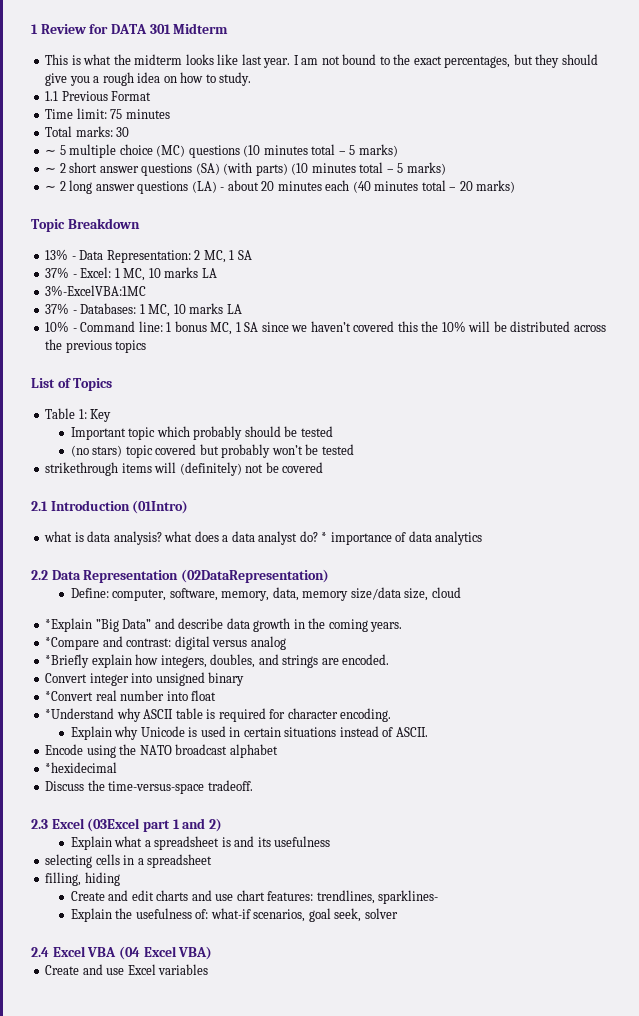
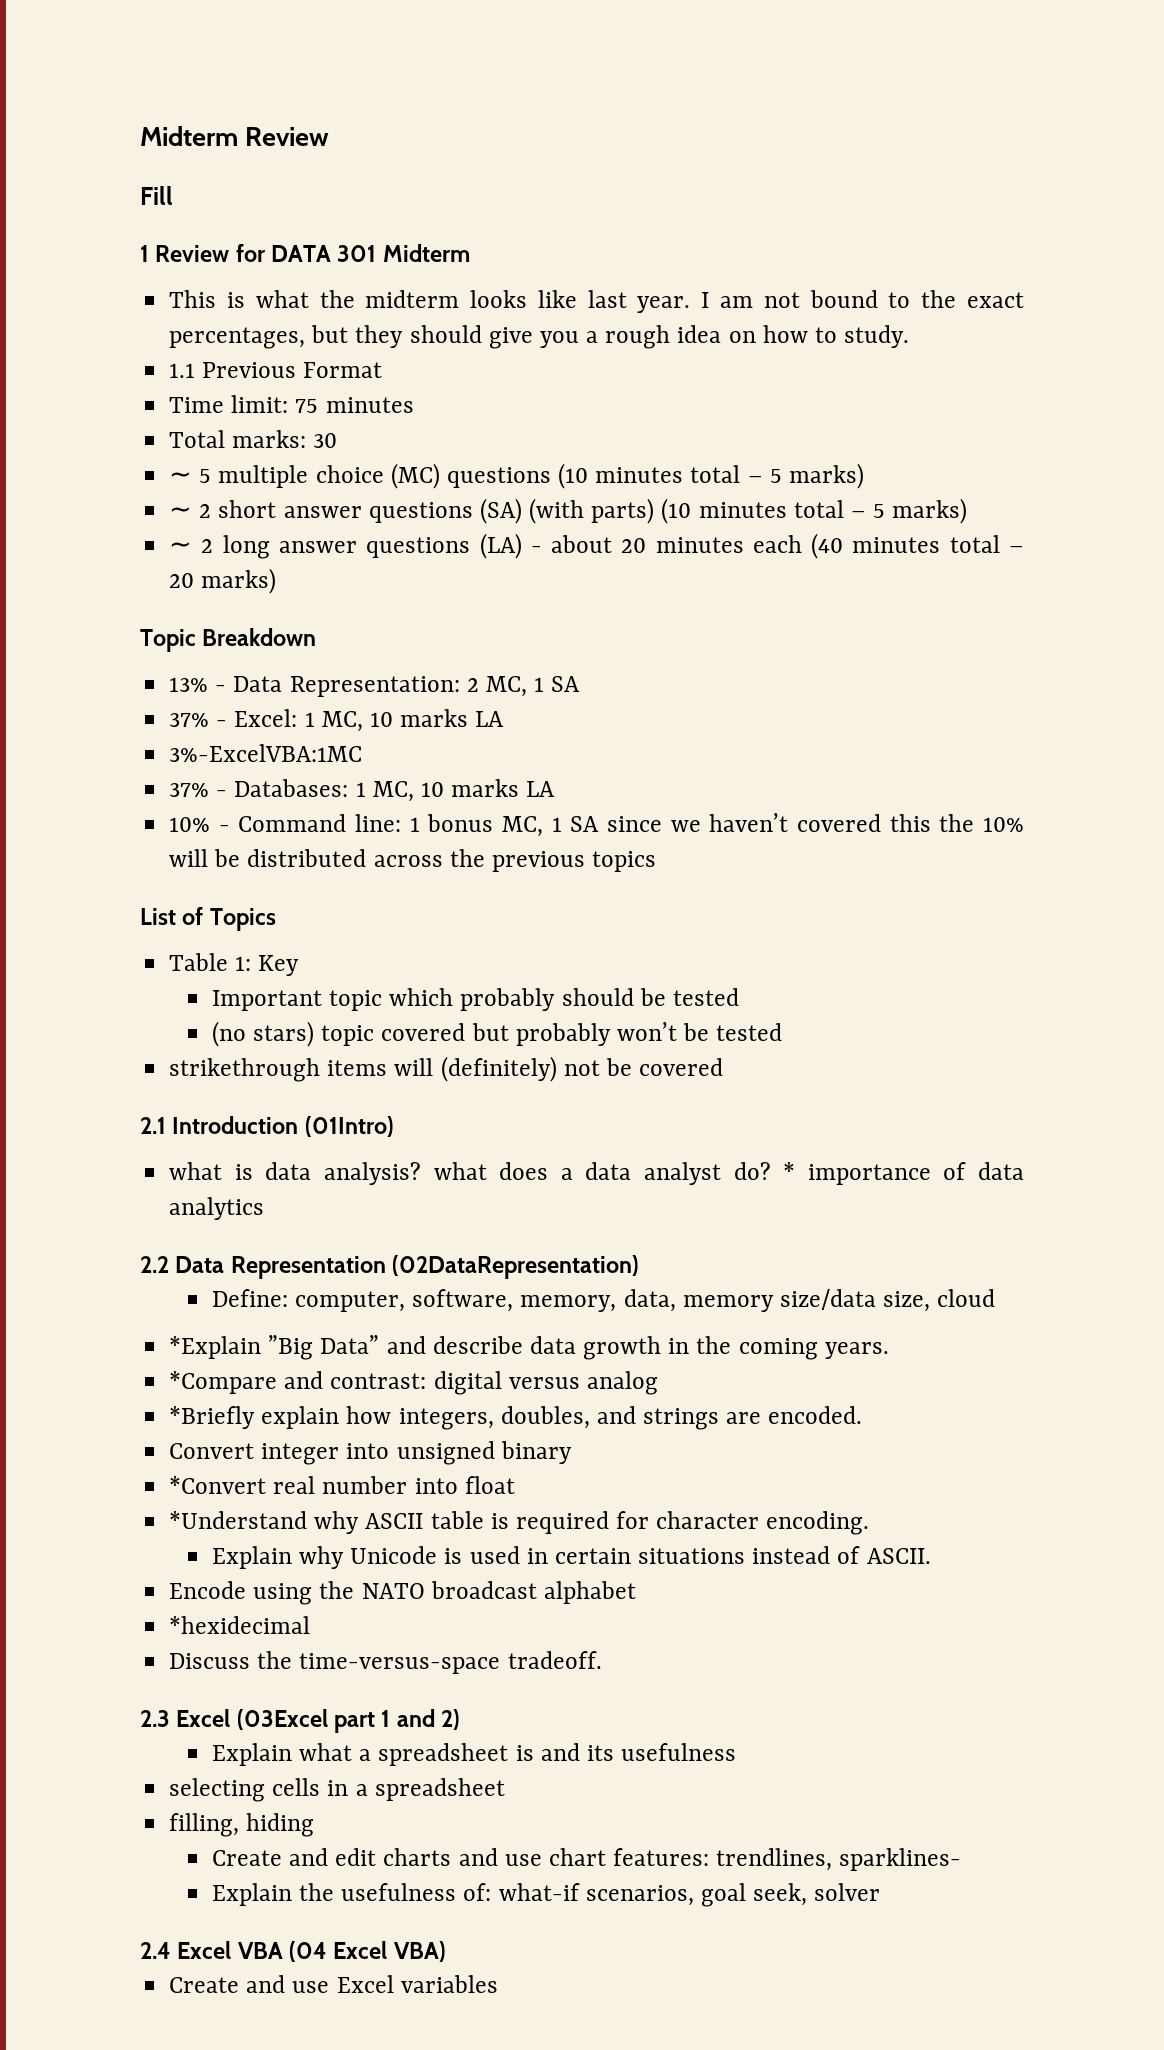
+ Midterm Review
+ Fill

